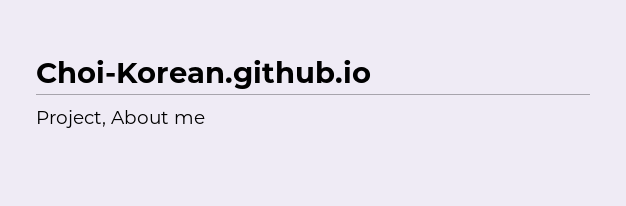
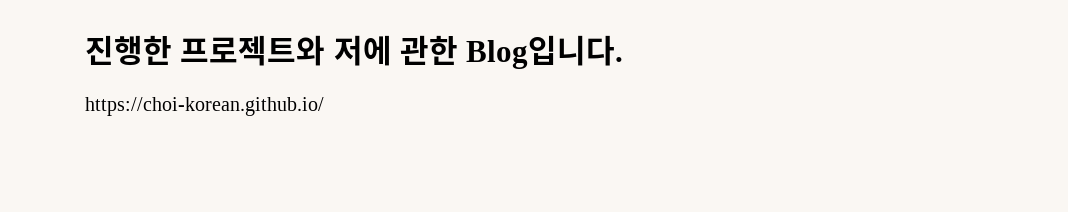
- Choi-Korean.github.io
- Project, About me
+ 진행한 프로젝트와 저에 관한 Blog입니다.
+ https://choi-korean.github.io/

